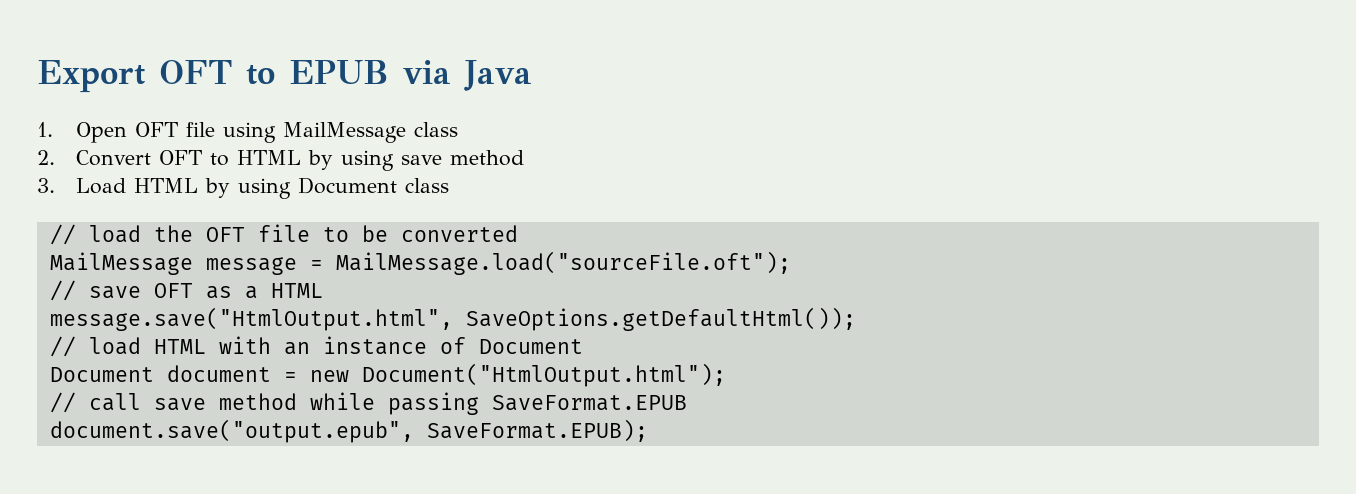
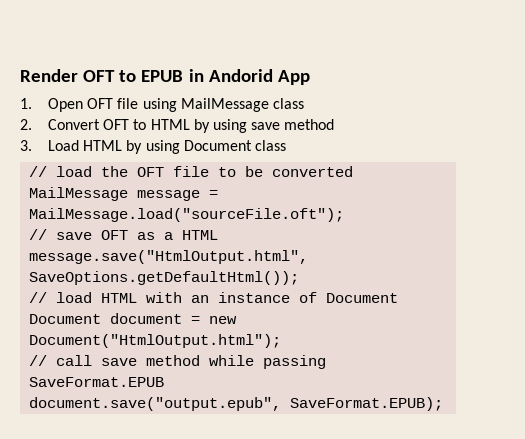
- Export OFT to EPUB via Java
+ Render OFT to EPUB in Andorid App

